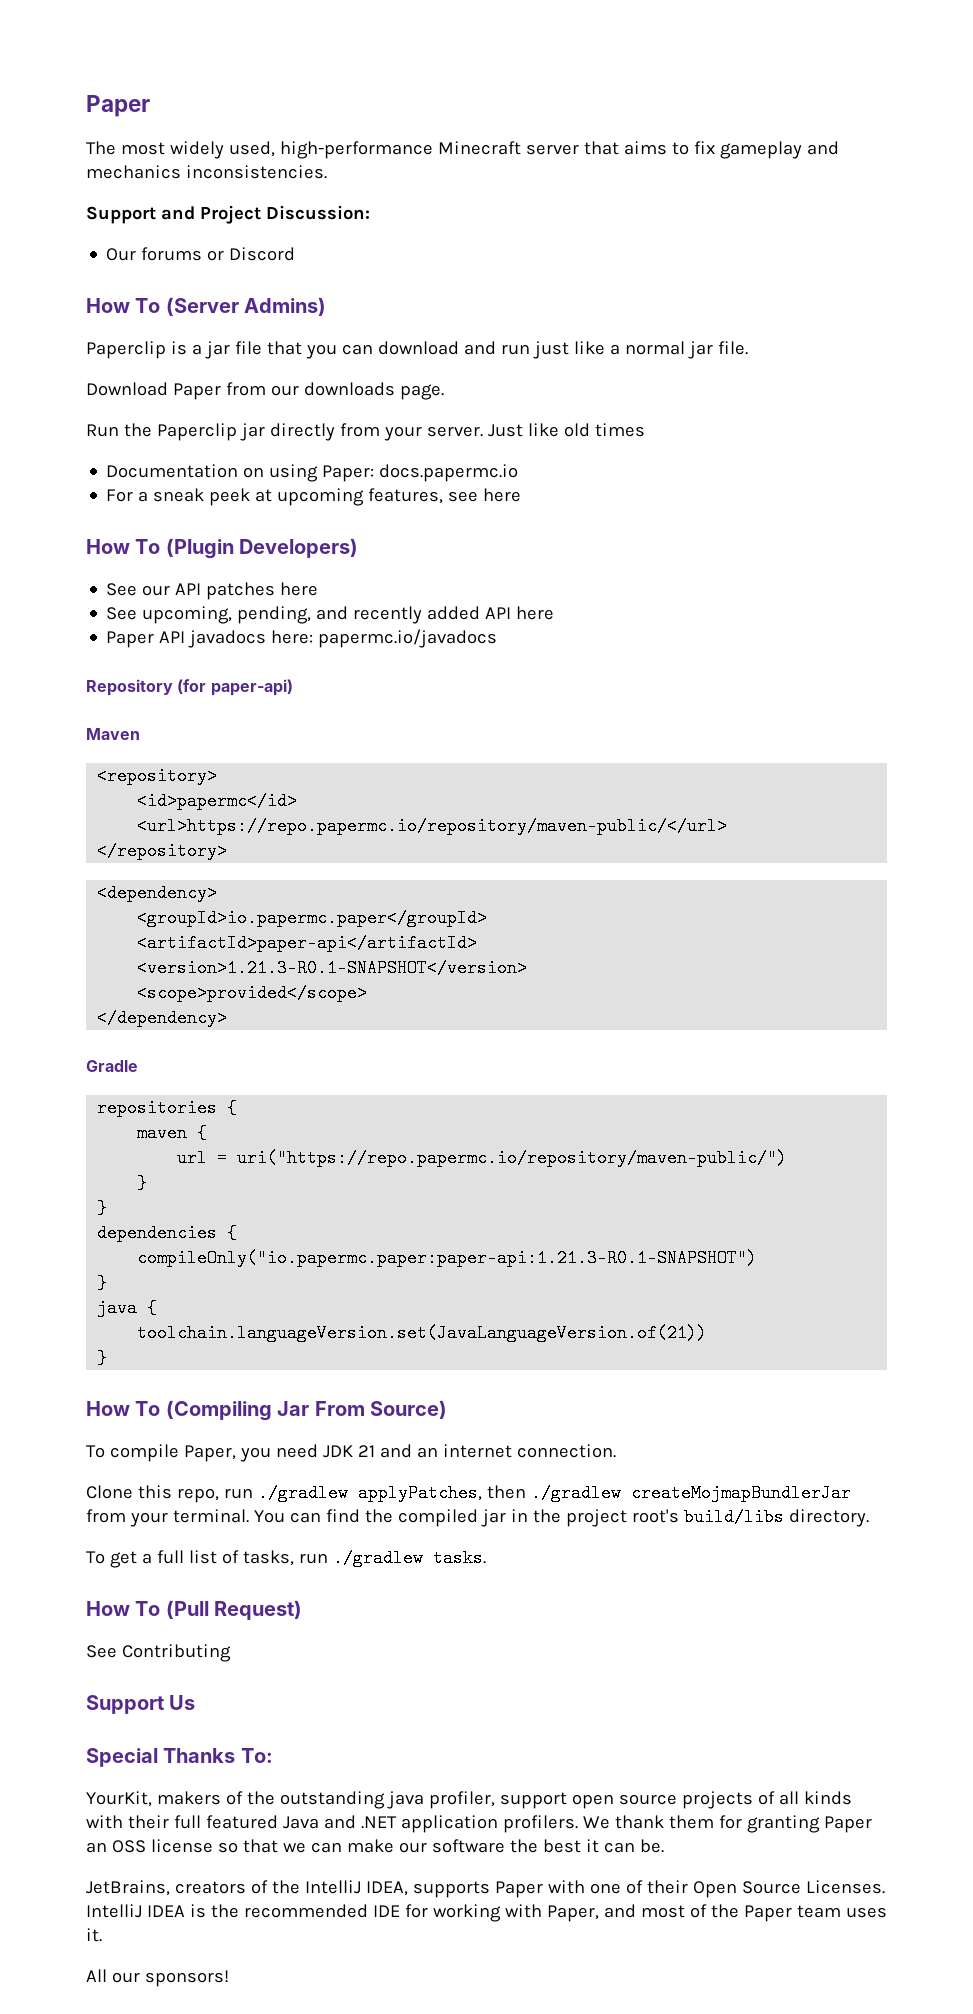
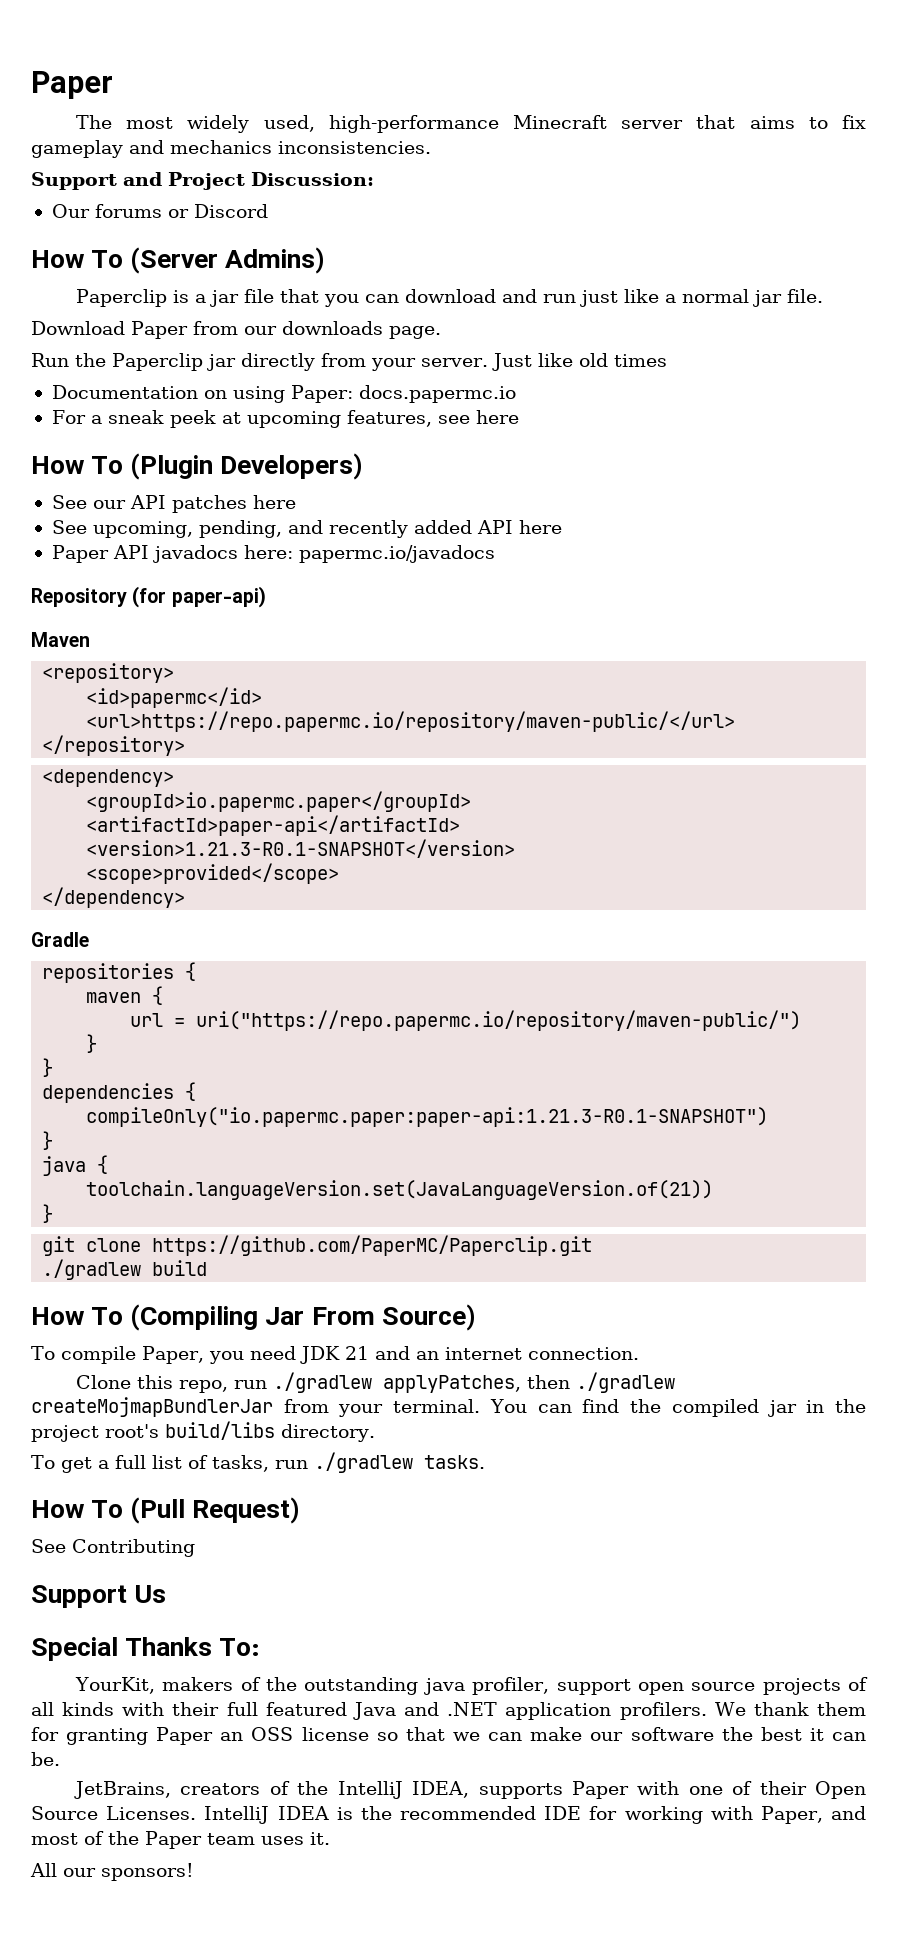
+ git clone https://github.com/PaperMC/Paperclip.git
+ ./gradlew build

